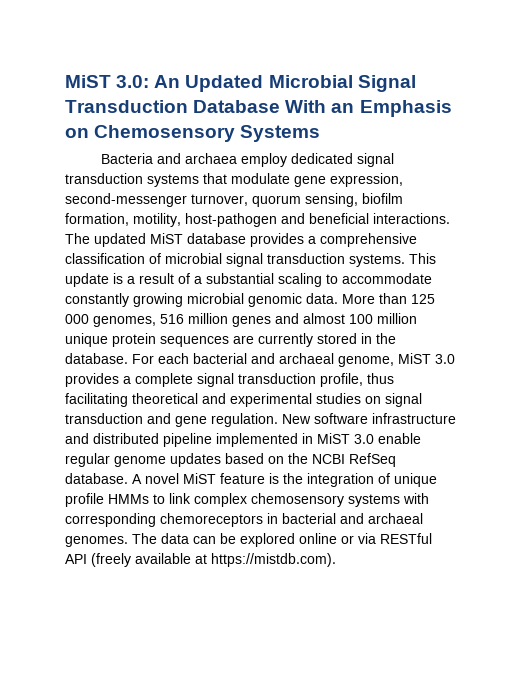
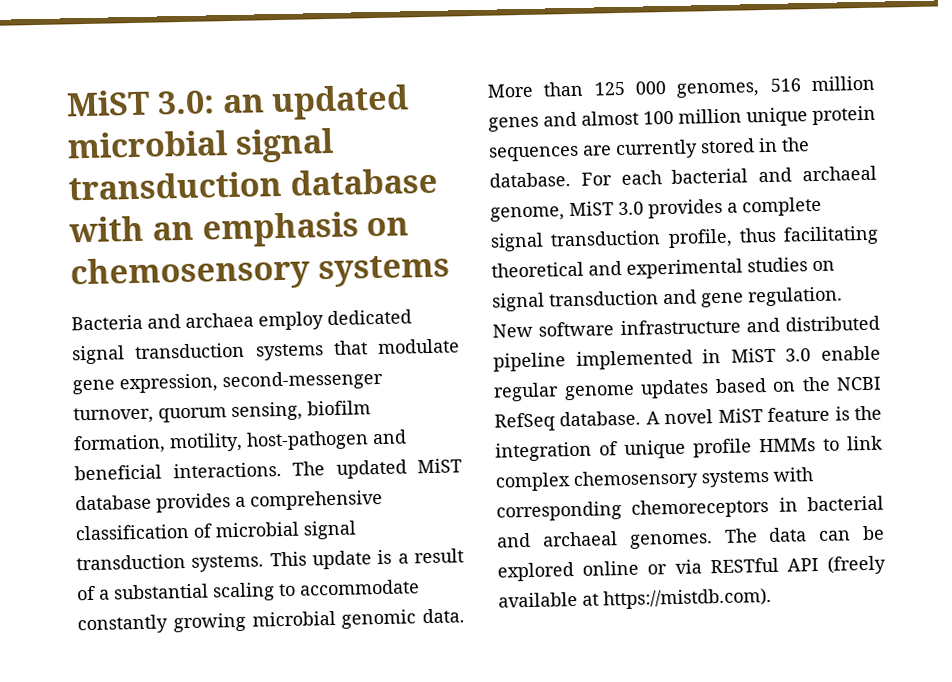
- MiST 3.0: An Updated Microbial Signal Transduction Database With an Emphasis on Chemosensory Systems
+ MiST 3.0: an updated microbial signal transduction database with an emphasis on chemosensory systems

